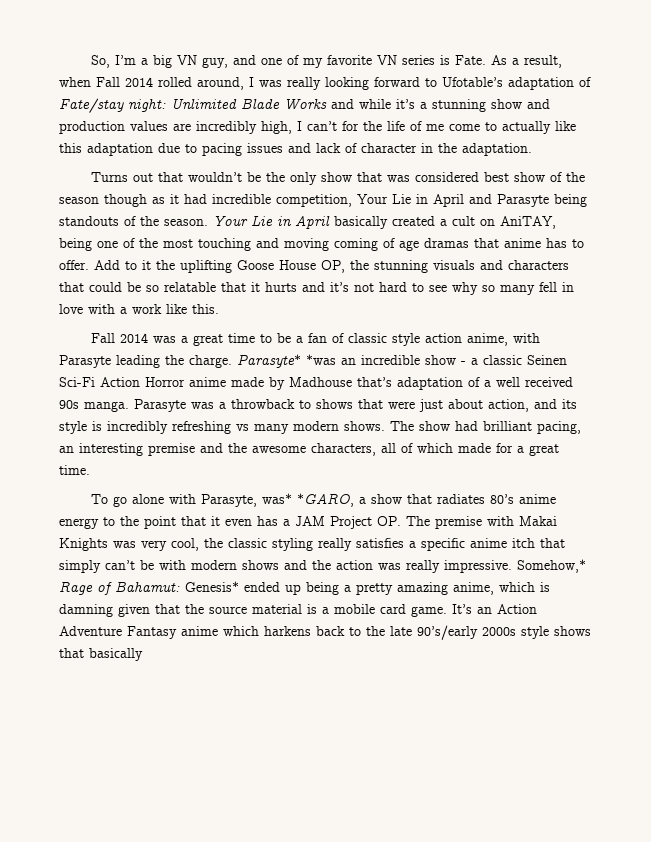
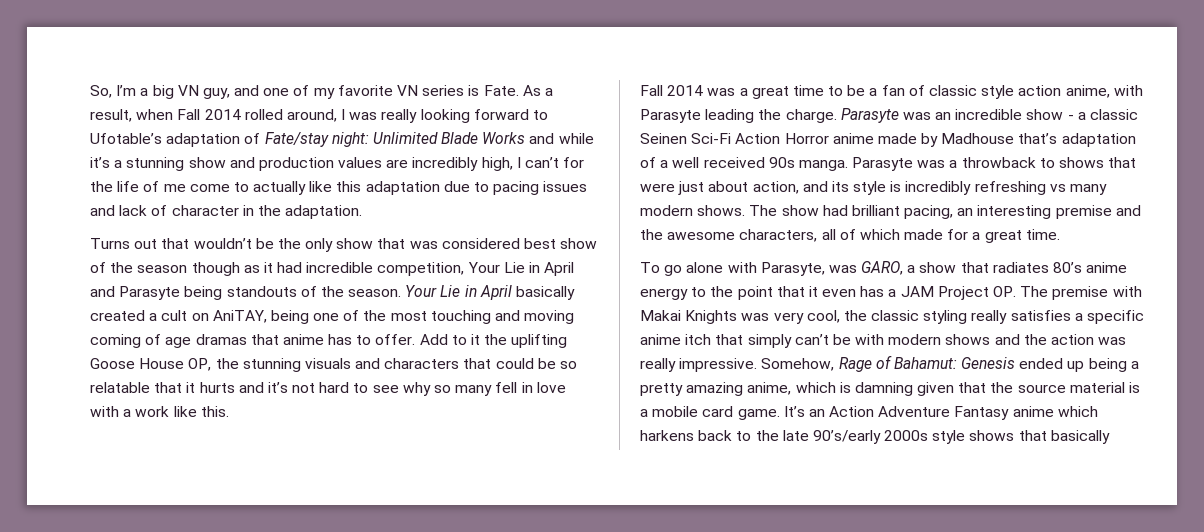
- Parasyte* *was an incredible show - a classic Seinen Sci-Fi Action Horror anime made by Madhouse that’s adaptation of a well received 90s manga.
+ Parasyte was an incredible show - a classic Seinen Sci-Fi Action Horror anime made by Madhouse that’s adaptation of a well received 90s manga.
- To go alone with Parasyte, was* *GARO, a show that radiates 80’s anime energy to the point that it even has a JAM Project OP. The premise with Makai Knights was very cool, the classic styling really satisfies a specific anime itch that simply can’t be with modern shows and the action was really impressive.
+ To go alone with Parasyte, was GARO, a show that radiates 80’s anime energy to the point that it even has a JAM Project OP. The premise with Makai Knights was very cool, the classic styling really satisfies a specific anime itch that simply can’t be with modern shows and the action was really impressive.
- Somehow,* Rage of Bahamut: Genesis* ended up being a pretty amazing anime, which is damning given that the source material is a mobile card game.
+ Somehow, Rage of Bahamut: Genesis ended up being a pretty amazing anime, which is damning given that the source material is a mobile card game.

